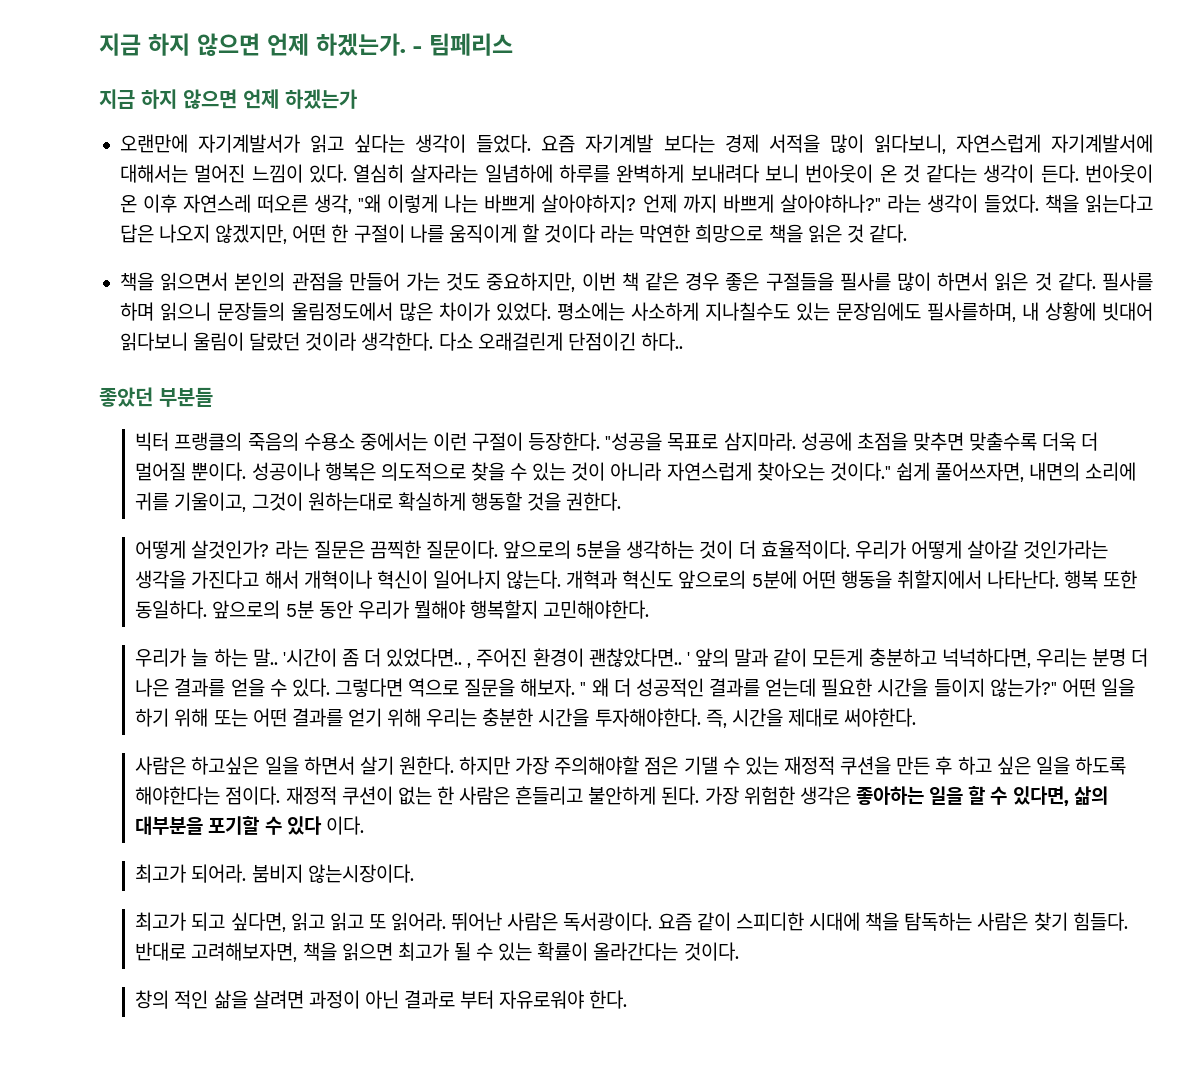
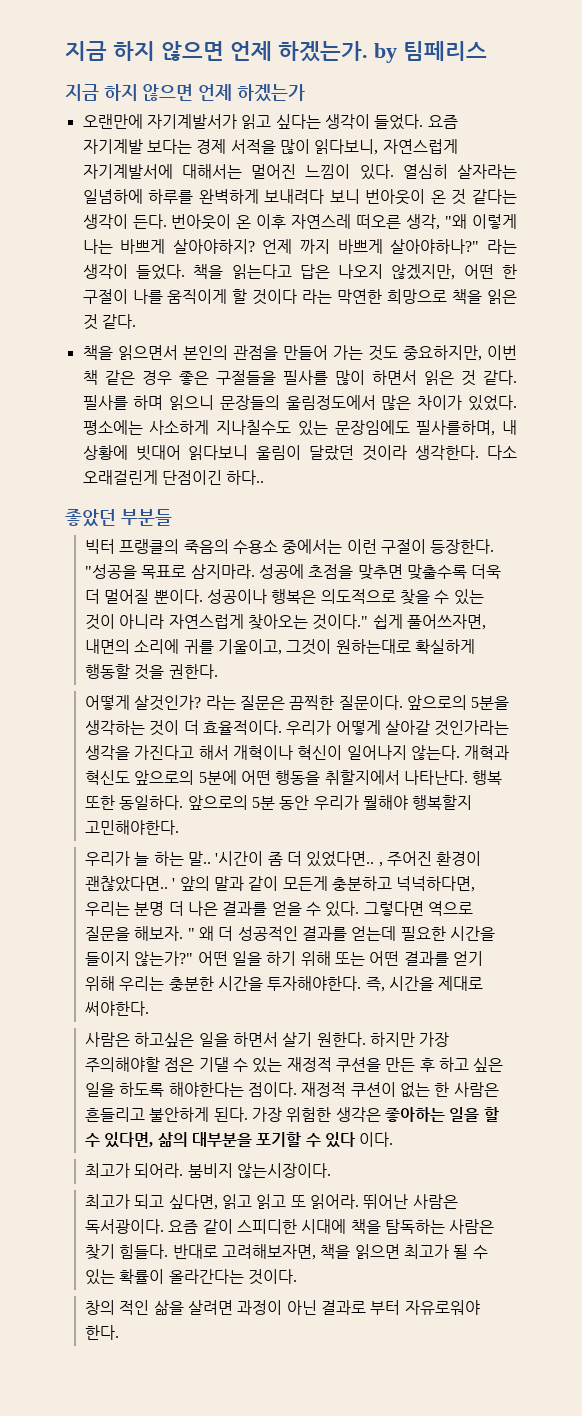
- 지금 하지 않으면 언제 하겠는가. - 팀페리스
+ 지금 하지 않으면 언제 하겠는가. by 팀페리스

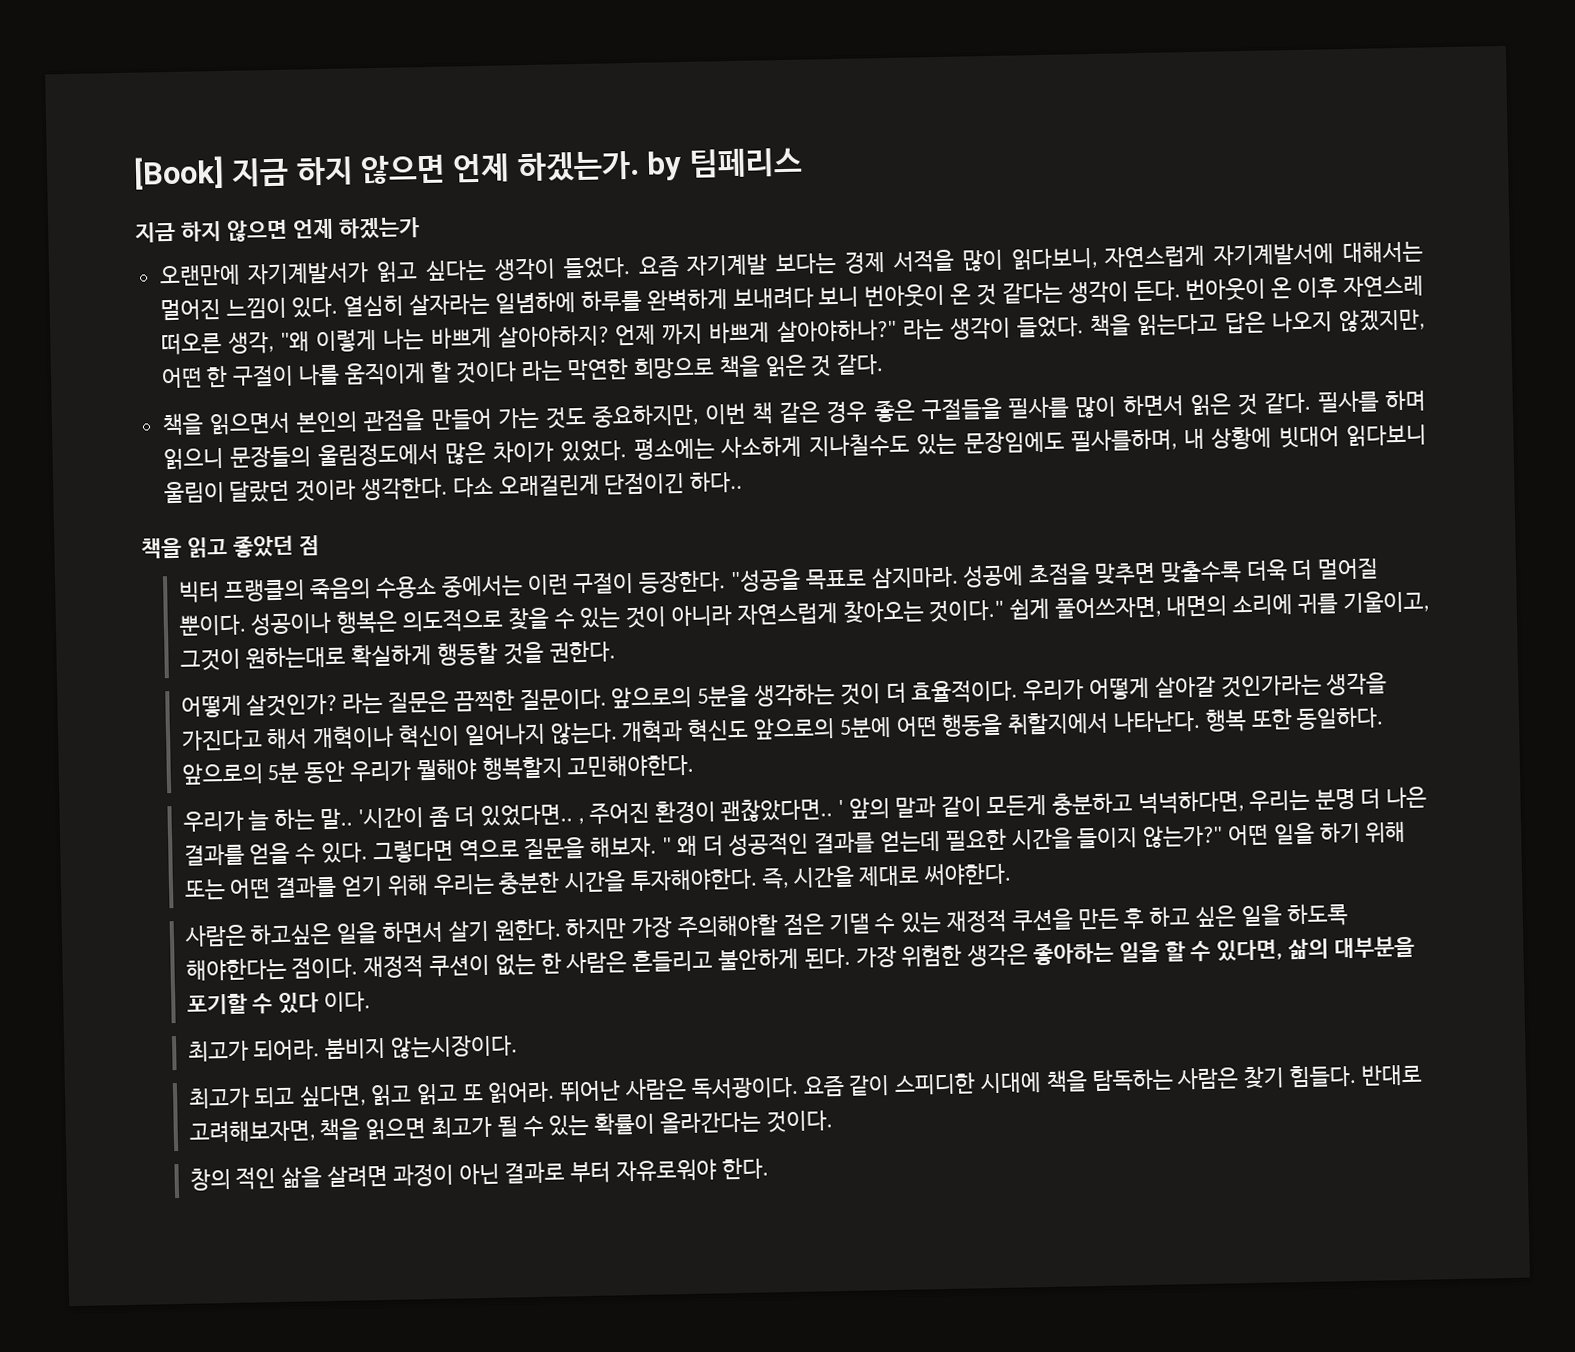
- 지금 하지 않으면 언제 하겠는가. by 팀페리스
+ [Book] 지금 하지 않으면 언제 하겠는가. by 팀페리스
- 좋았던 부분들
+ 책을 읽고 좋았던 점

